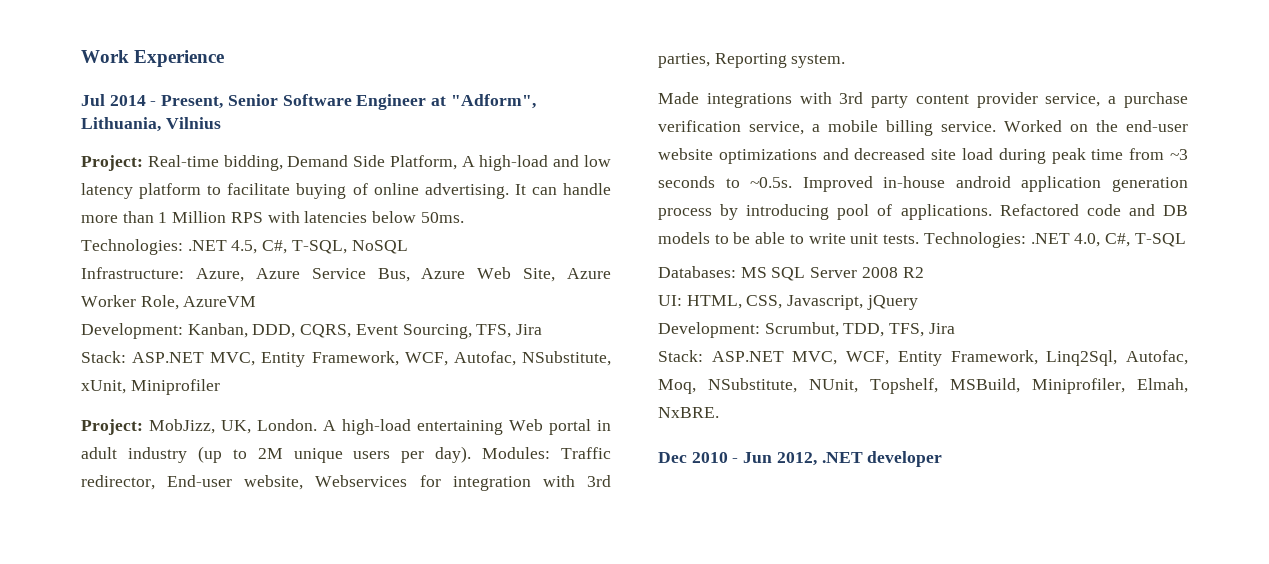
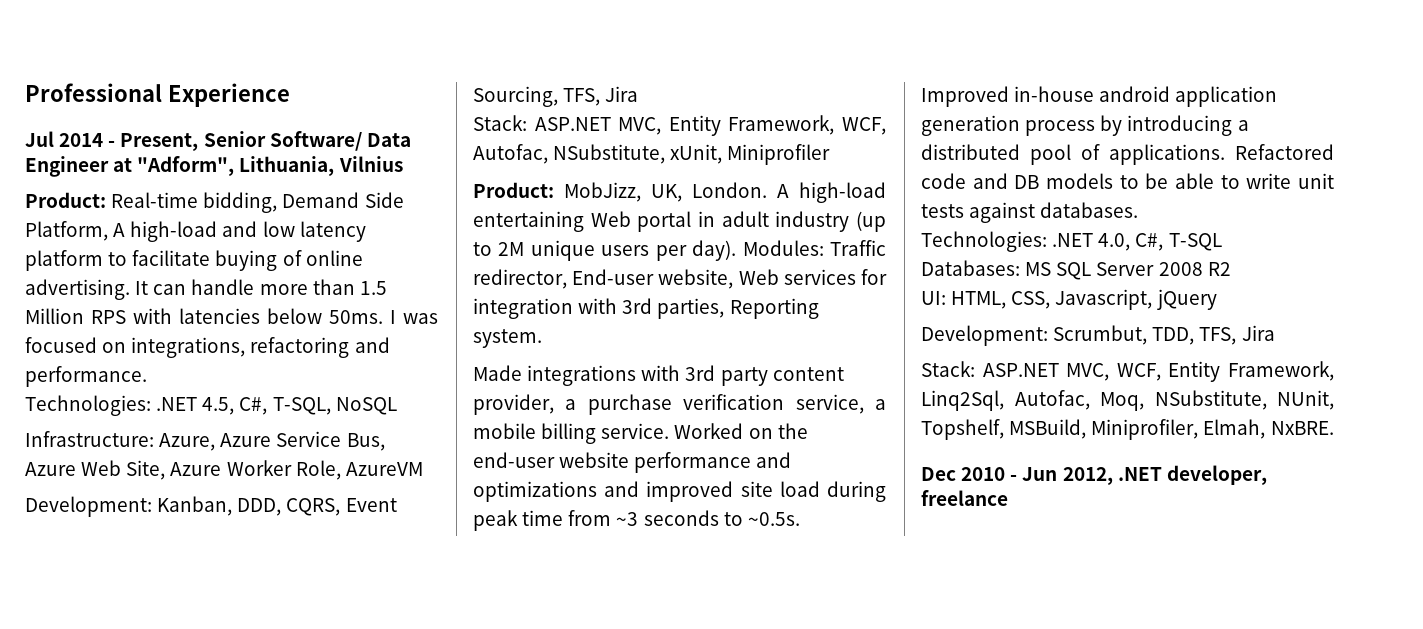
- Work Experience
+ Professional Experience
- Jul 2014 - Present, Senior Software Engineer at "Adform", Lithuania, Vilnius
+ Jul 2014 - Present, Senior Software/ Data Engineer at "Adform", Lithuania, Vilnius
- Project: Real-time bidding, Demand Side Platform, A high-load and low latency platform to facilitate buying of online advertising.
+ Product: Real-time bidding, Demand Side Platform, A high-load and low latency platform to facilitate buying of online advertising.
- It can handle more than 1 Million RPS with latencies below 50ms.
+ It can handle more than 1.5 Million RPS with latencies below 50ms. I was focused on integrations, refactoring and performance.
- Project: MobJizz, UK, London.
+ Product: MobJizz, UK, London.
- Modules: Traffic redirector, End-user website, Webservices for integration with 3rd parties, Reporting system.
+ Modules: Traffic redirector, End-user website, Web services for integration with 3rd parties, Reporting system.
- Made integrations with 3rd party content provider service, a purchase verification service, a mobile billing service.
+ Made integrations with 3rd party content provider, a purchase verification service, a mobile billing service.
- Worked on the end-user website optimizations and decreased site load during peak time from ~3 seconds to ~0.5s. Improved in-house android application generation process by introducing pool of applications.
+ Worked on the end-user website performance and optimizations and improved site load during peak time from ~3 seconds to ~0.5s. Improved in-house android application generation process by introducing a distributed pool of applications.
- Refactored code and DB models to be able to write unit tests. Technologies: .NET 4.0, C#, T-SQL
+ Refactored code and DB models to be able to write unit tests against databases.
+ Technologies: .NET 4.0, C#, T-SQL
- Dec 2010 - Jun 2012, .NET developer
+ Dec 2010 - Jun 2012, .NET developer, freelance

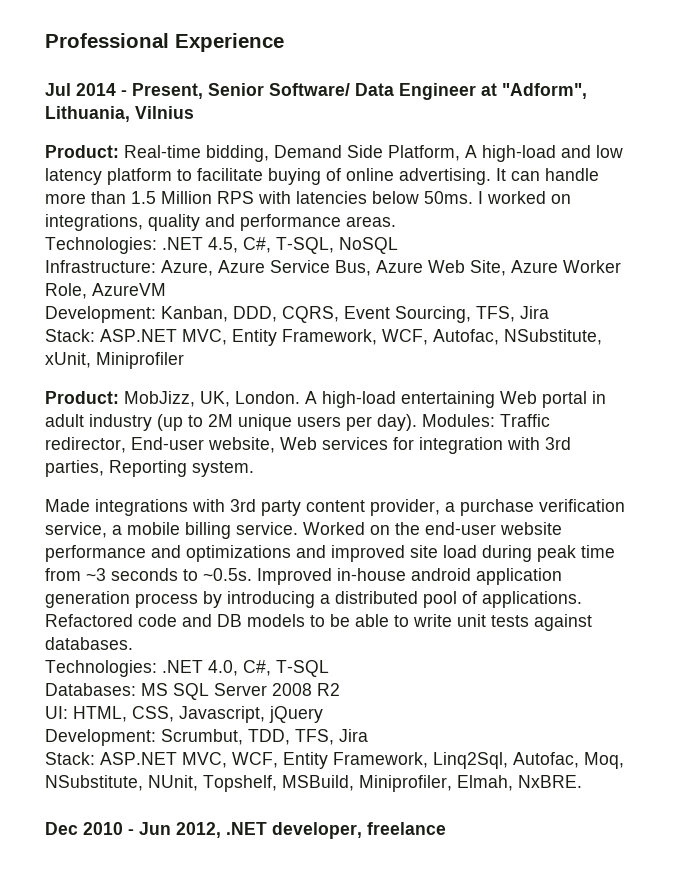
- I was focused on integrations, refactoring and performance.
+ I worked on integrations, quality and performance areas.

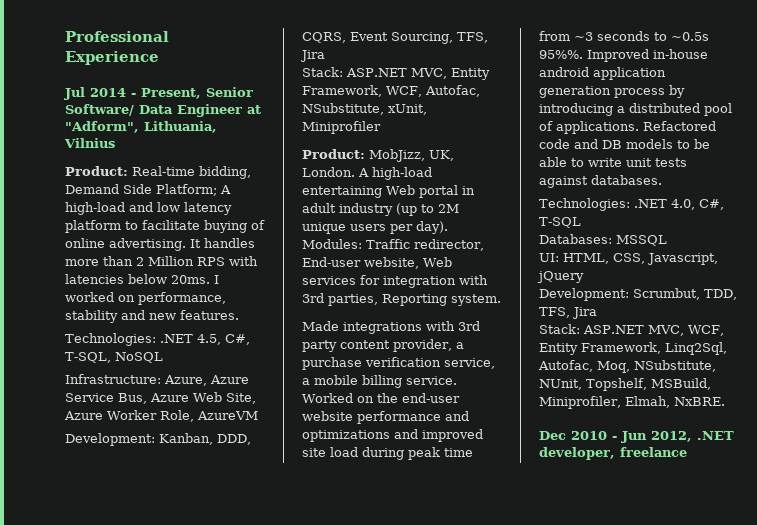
- Product: Real-time bidding, Demand Side Platform, A high-load and low latency platform to facilitate buying of online advertising.
+ Product: Real-time bidding, Demand Side Platform; A high-load and low latency platform to facilitate buying of online advertising.
- It can handle more than 1.5 Million RPS with latencies below 50ms.
+ It handles more than 2 Million RPS with latencies below 20ms.
- I worked on integrations, quality and performance areas.
+ I worked on performance, stability and new features.
- Worked on the end-user website performance and optimizations and improved site load during peak time from ~3 seconds to ~0.5s. Improved in-house android application generation process by introducing a distributed pool of applications.
+ Worked on the end-user website performance and optimizations and improved site load during peak time from ~3 seconds to ~0.5s 95%%. Improved in-house android application generation process by introducing a distributed pool of applications.
- Databases: MS SQL Server 2008 R2
+ Databases: MSSQL

